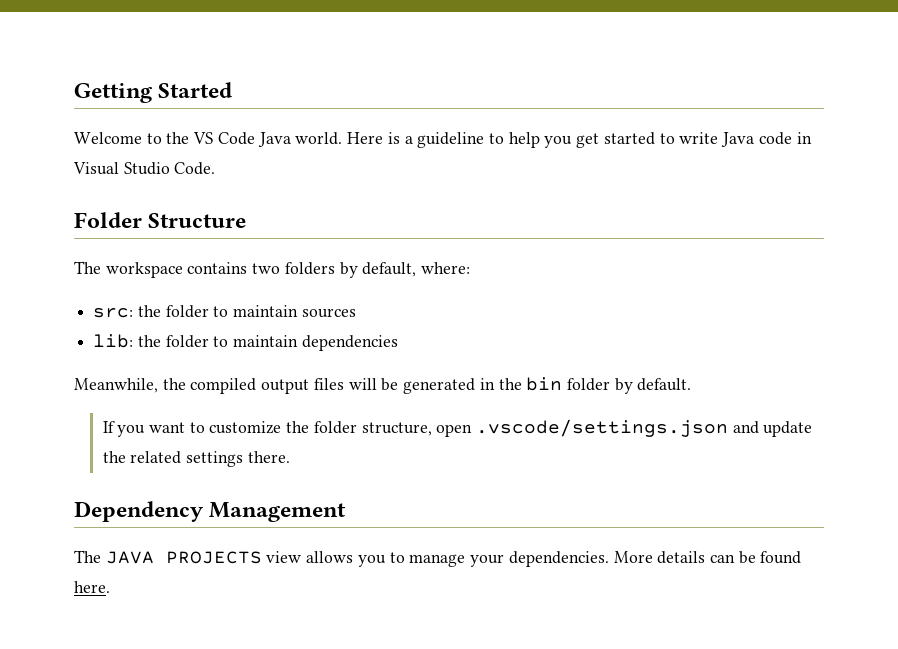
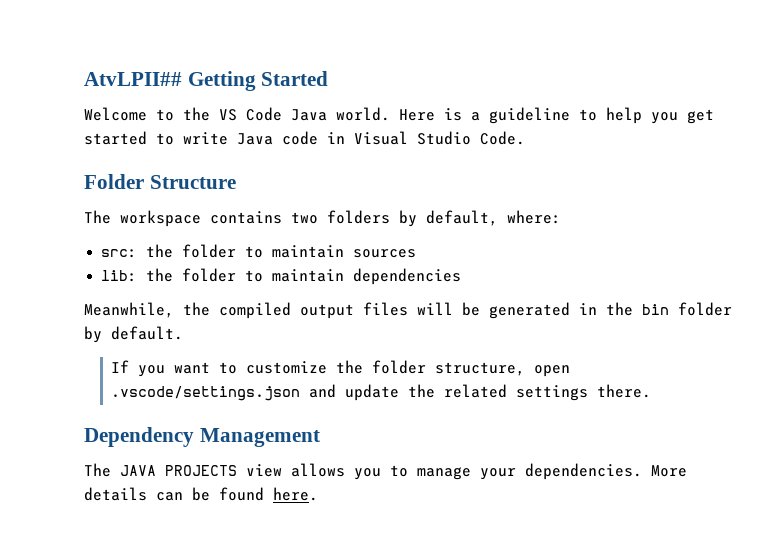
- Getting Started
+ AtvLPII## Getting Started

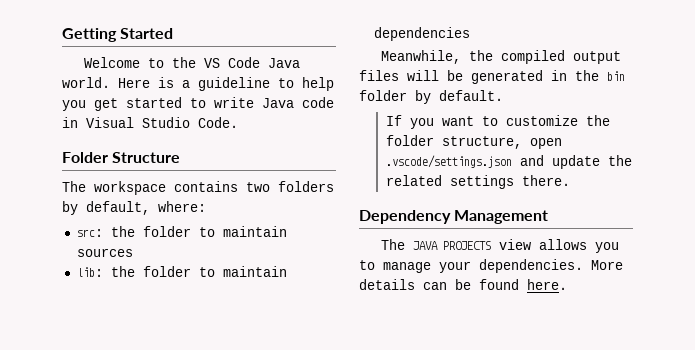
- AtvLPII## Getting Started
+ Getting Started

